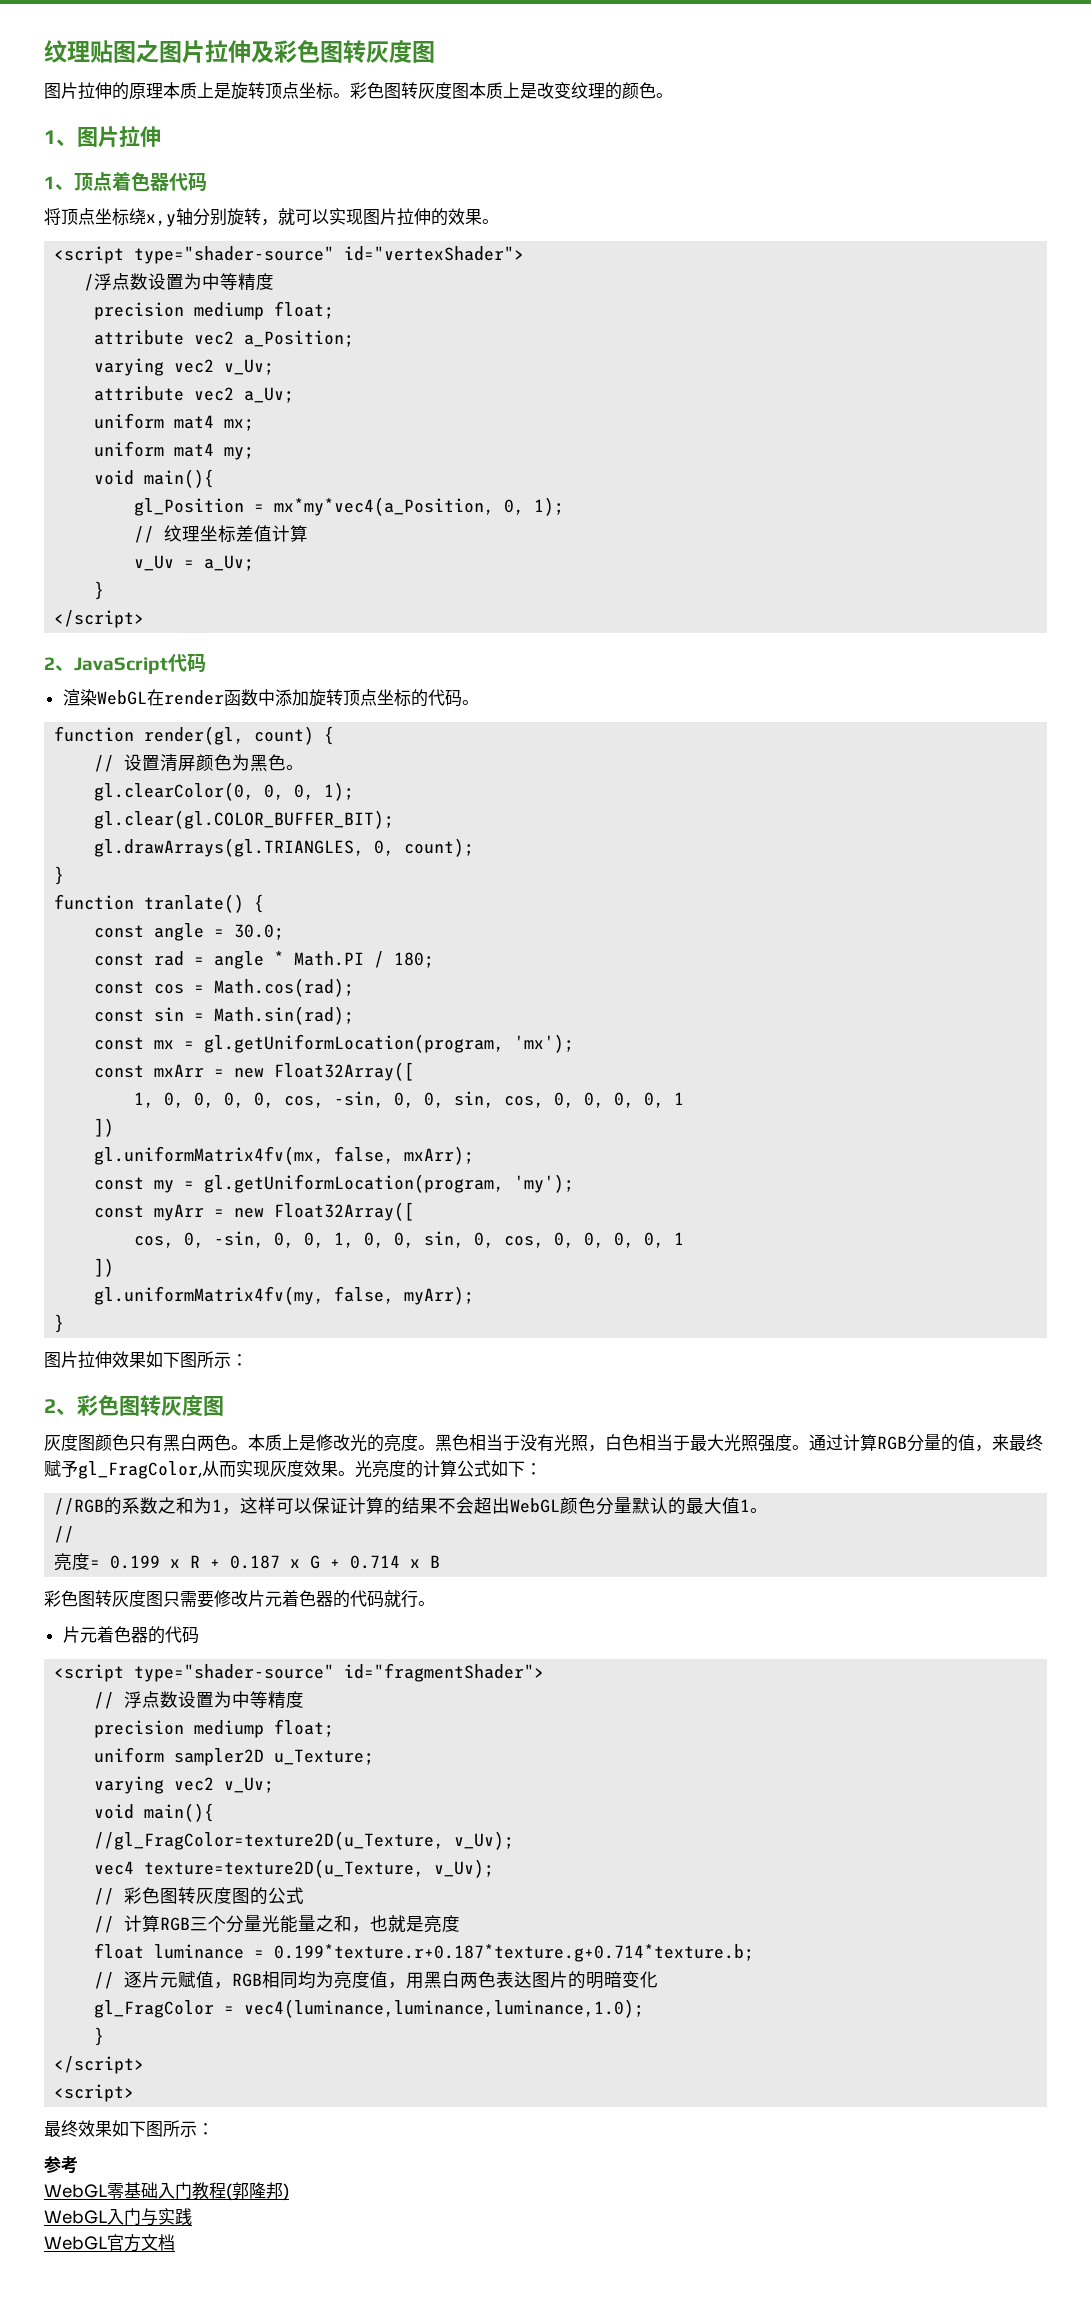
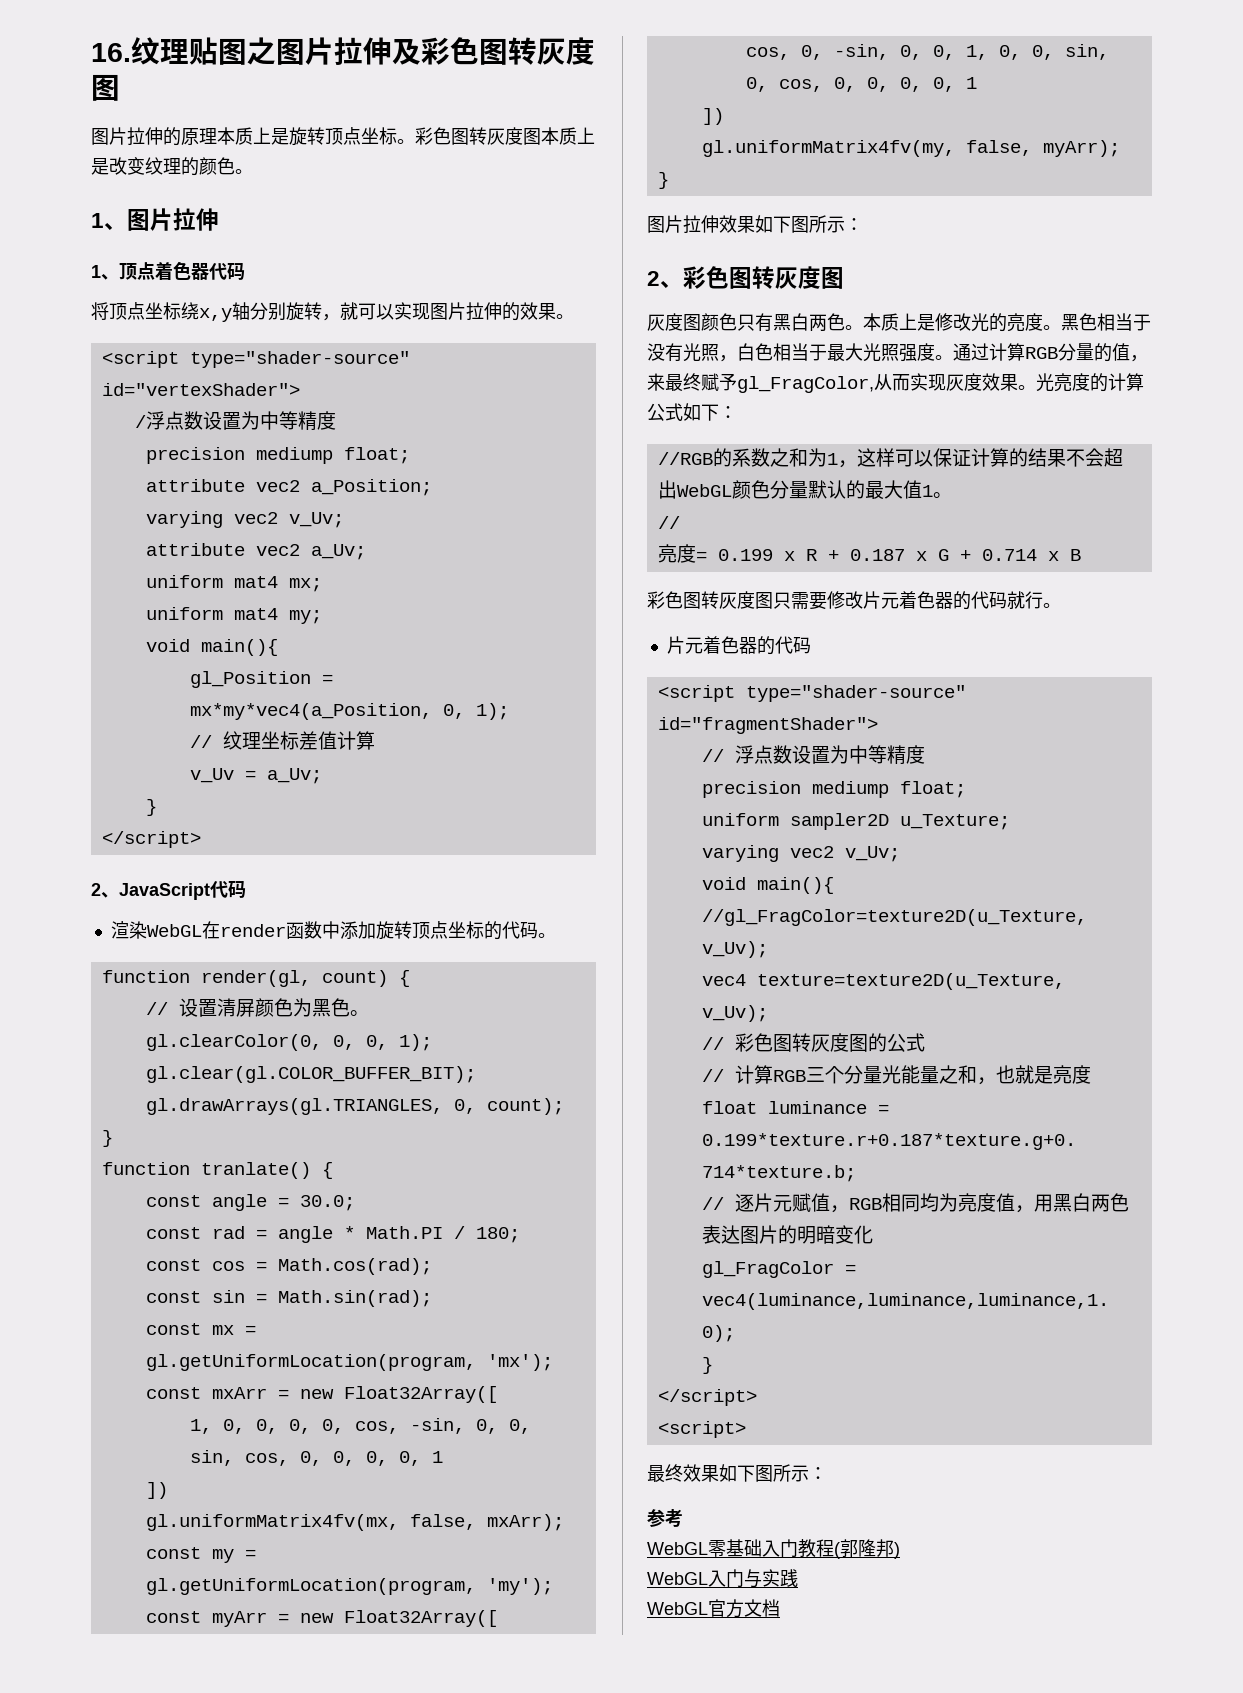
- 纹理贴图之图片拉伸及彩色图转灰度图
+ 16.纹理贴图之图片拉伸及彩色图转灰度图

